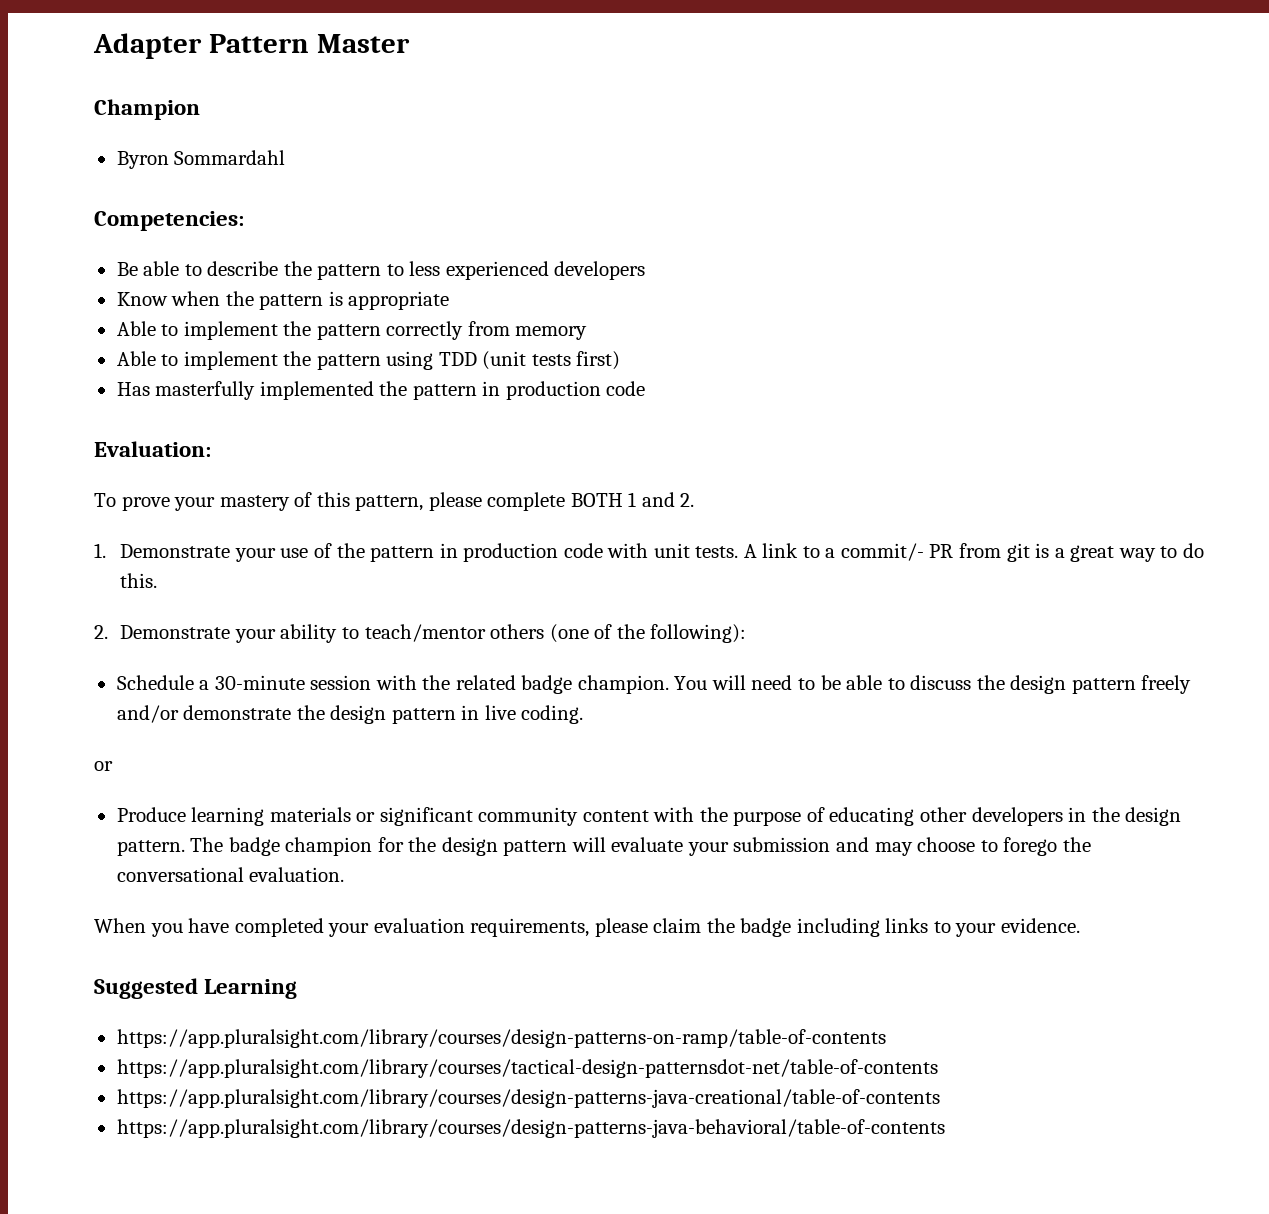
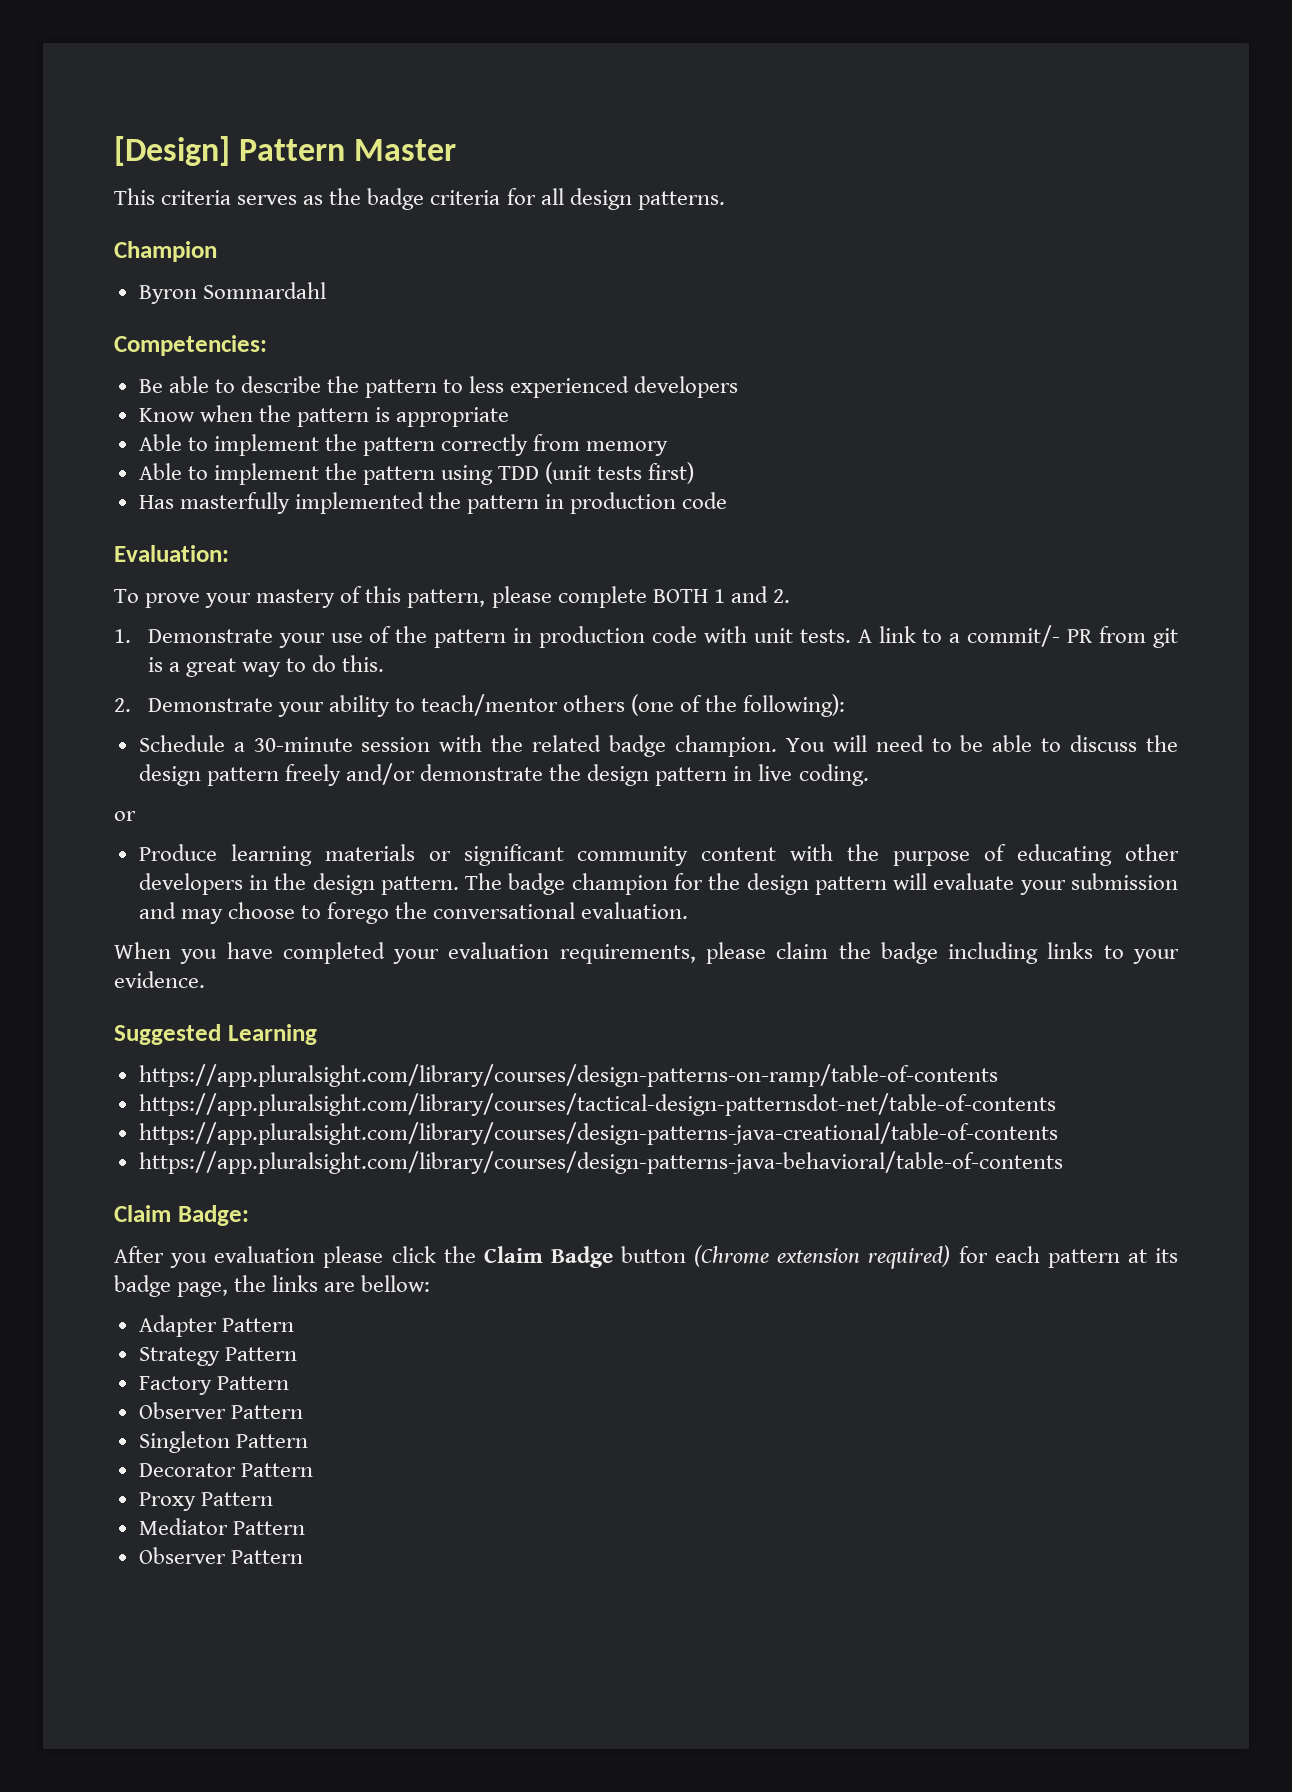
- Adapter Pattern Master
+ [Design] Pattern Master
+ This criteria serves as the badge criteria for all design patterns.
+ Claim Badge:
+ After you evaluation please click the Claim Badge button (Chrome extension required) for each pattern at its badge page, the links are bellow:
+ Adapter Pattern
+ Strategy Pattern
+ Factory Pattern
+ Observer Pattern
+ Singleton Pattern
+ Decorator Pattern
+ Proxy Pattern
+ Mediator Pattern
+ Observer Pattern

